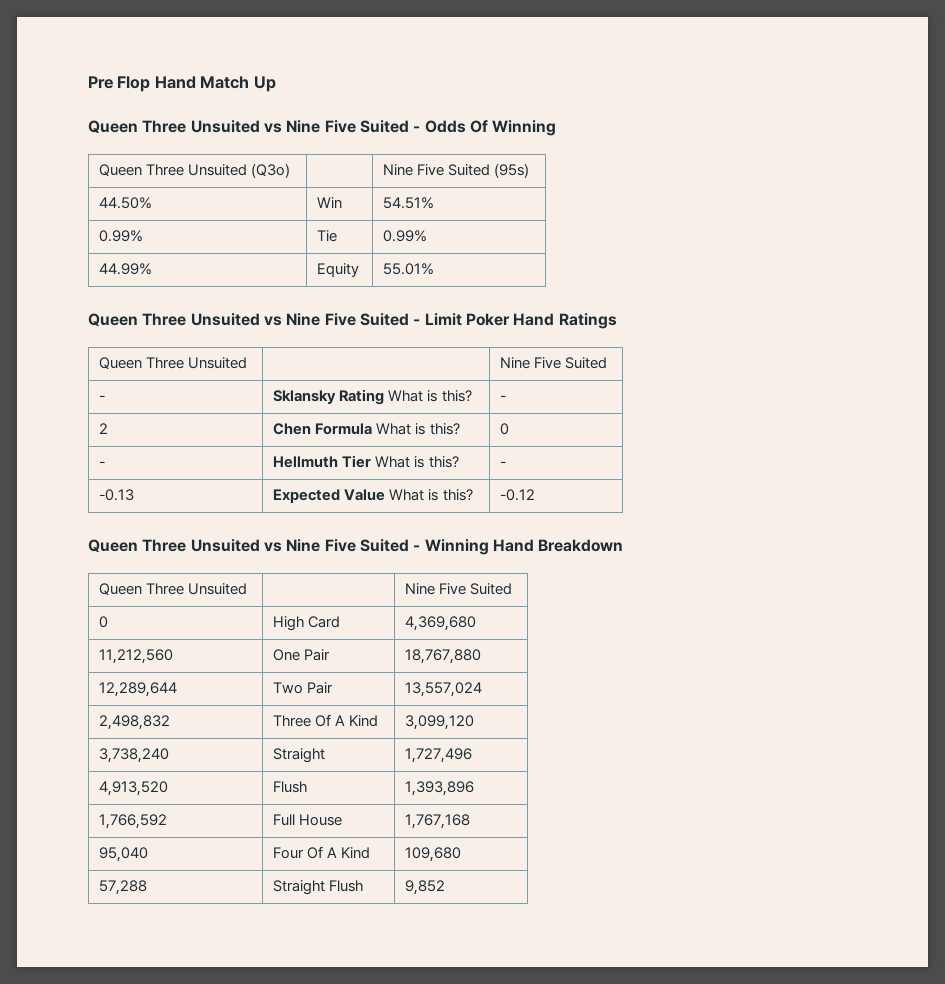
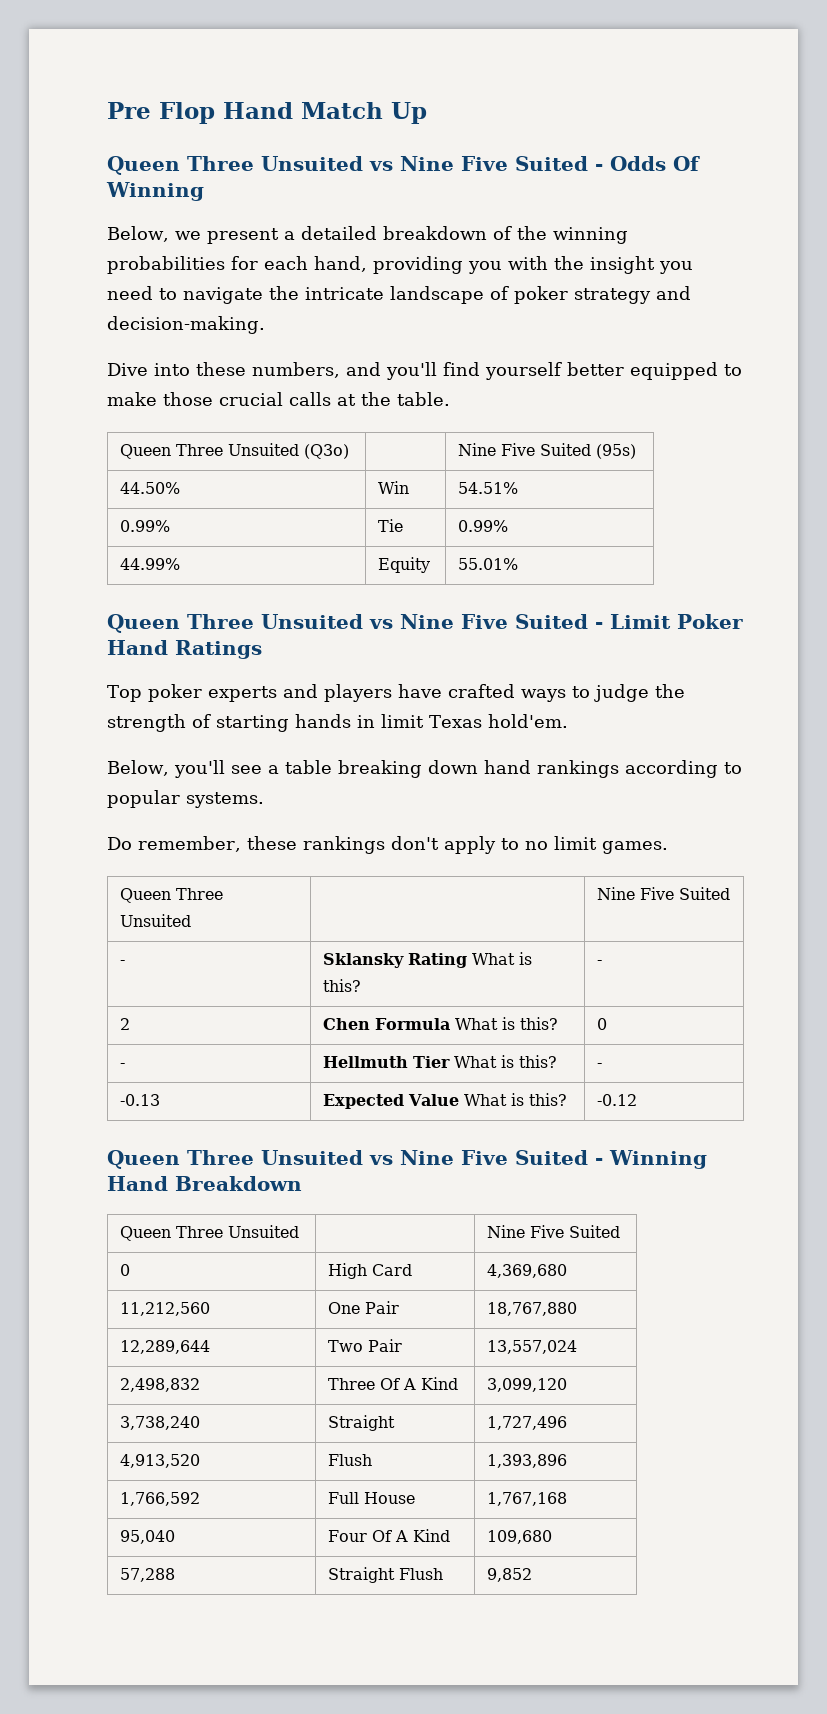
+ Below, we present a detailed breakdown of the winning probabilities for each hand, providing you with the insight you need to navigate the intricate landscape of poker strategy and decision-making.
+ Dive into these numbers, and you'll find yourself better equipped to make those crucial calls at the table.
+ Top poker experts and players have crafted ways to judge the strength of starting hands in limit Texas hold'em.
+ Below, you'll see a table breaking down hand rankings according to popular systems.
+ Do remember, these rankings don't apply to no limit games.

